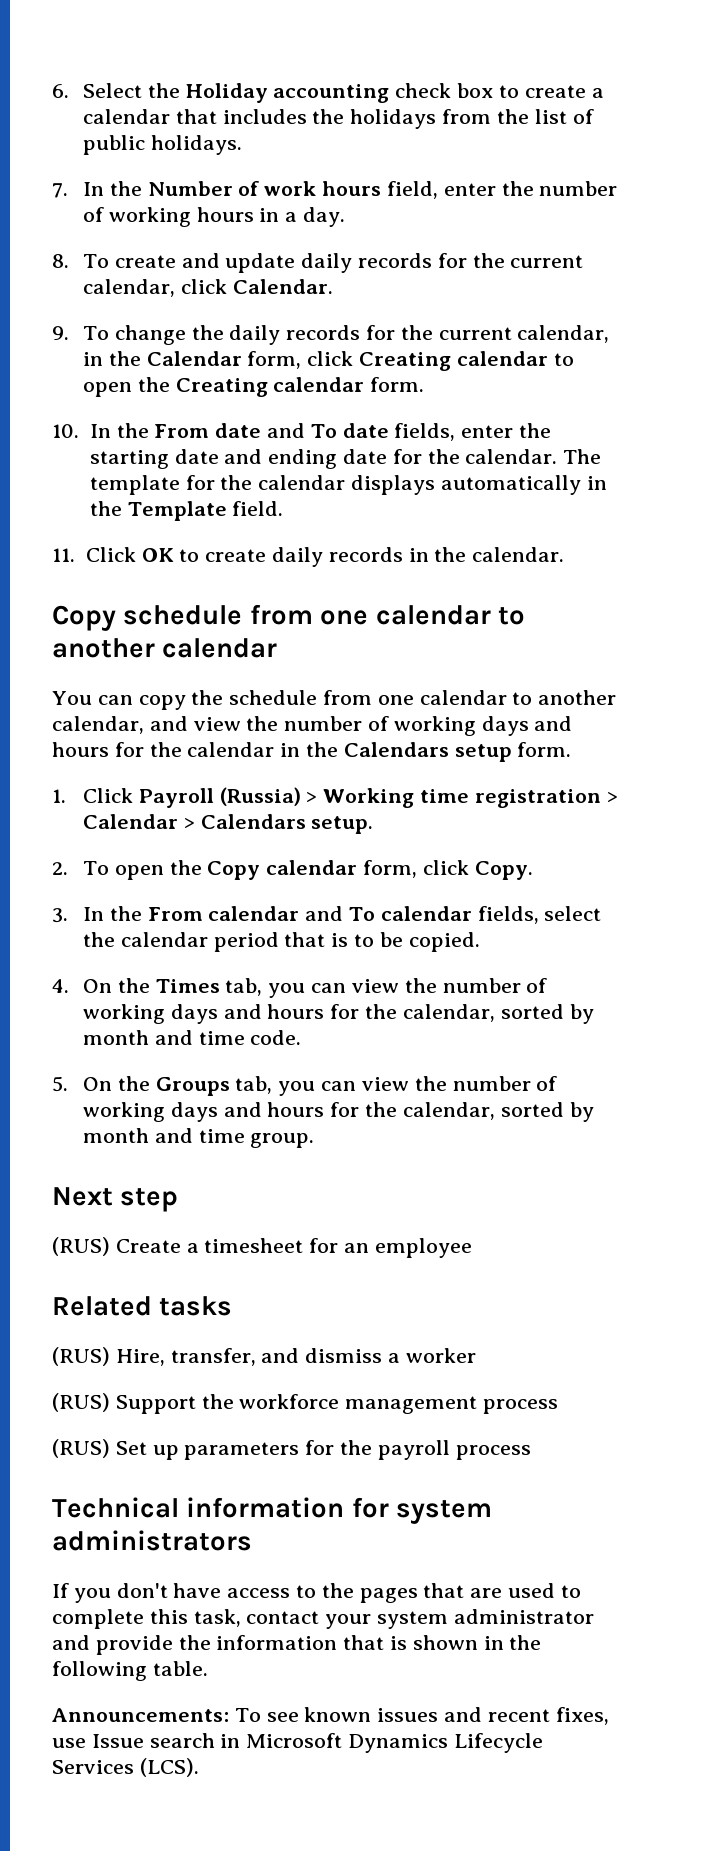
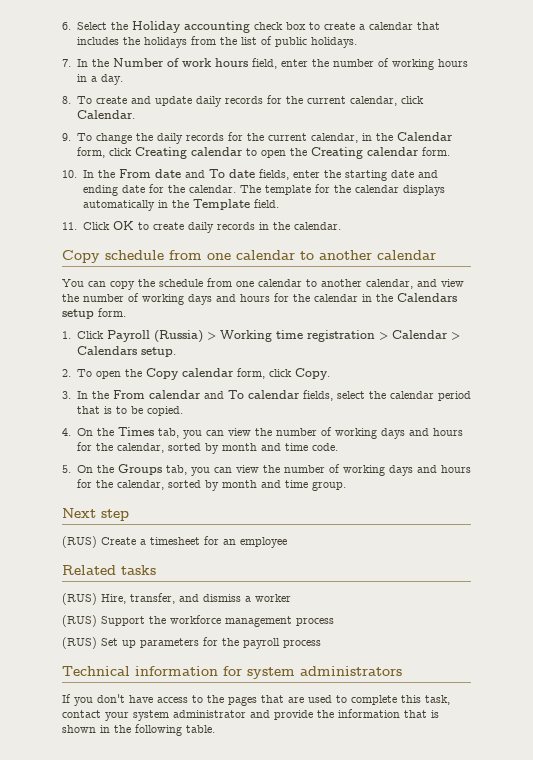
- Announcements: To see known issues and recent fixes, use Issue search in Microsoft Dynamics Lifecycle Services (LCS).

